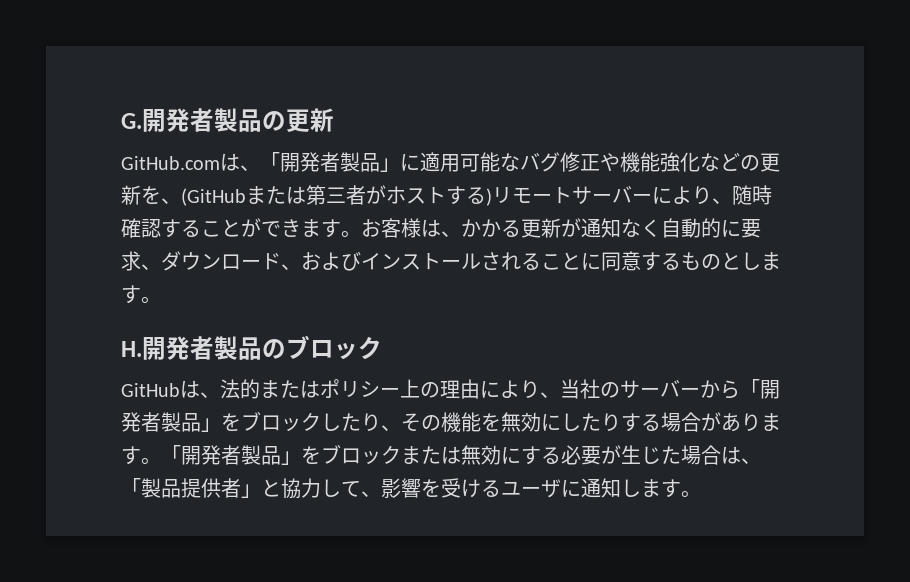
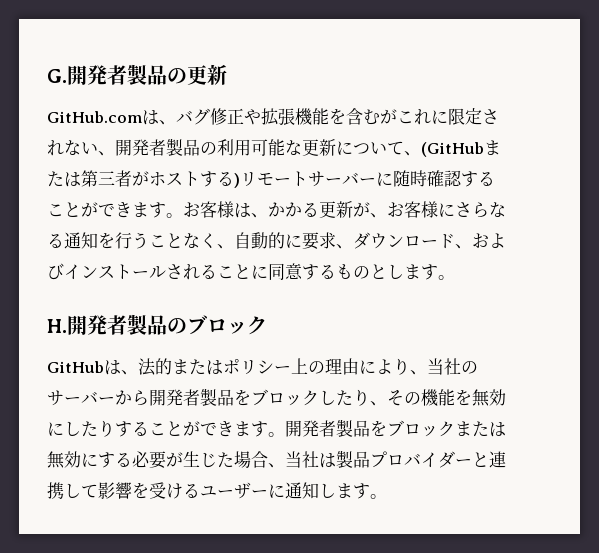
- GitHub.comは、「開発者製品」に適用可能なバグ修正や機能強化などの更新を、(GitHubまたは第三者がホストする)リモートサーバーにより、随時確認することができます。
+ GitHub.comは、バグ修正や拡張機能を含むがこれに限定されない、開発者製品の利用可能な更新について、(GitHubまたは第三者がホストする)リモートサーバーに随時確認することができます。
- お客様は、かかる更新が通知なく自動的に要求、ダウンロード、およびインストールされることに同意するものとします。
+ お客様は、かかる更新が、お客様にさらなる通知を行うことなく、自動的に要求、ダウンロード、およびインストールされることに同意するものとします。
- GitHubは、法的またはポリシー上の理由により、当社のサーバーから「開発者製品」をブロックしたり、その機能を無効にしたりする場合があります。「開発者製品」をブロックまたは無効にする必要が生じた場合は、「製品提供者」と協力して、影響を受けるユーザに通知します。
+ GitHubは、法的またはポリシー上の理由により、当社のサーバーから開発者製品をブロックしたり、その機能を無効にしたりすることができます。開発者製品をブロックまたは無効にする必要が生じた場合、当社は製品プロバイダーと連携して影響を受けるユーザーに通知します。

